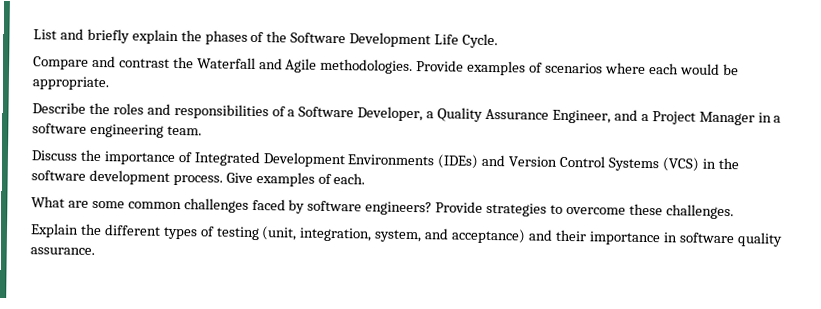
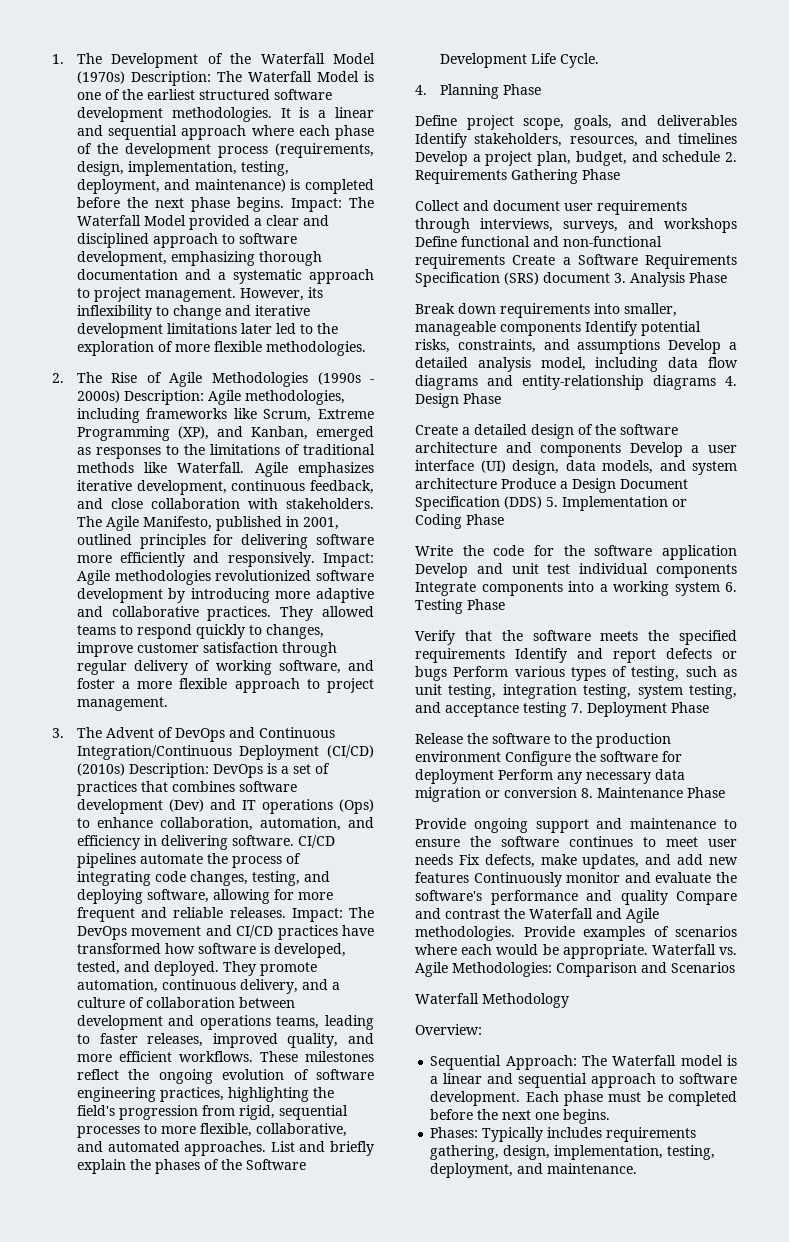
+ 1. The Development of the Waterfall Model (1970s) Description: The Waterfall Model is one of the earliest structured software development methodologies. It is a linear and sequential approach where each phase of the development process (requirements, design, implementation, testing, deployment, and maintenance) is completed before the next phase begins. Impact: The Waterfall Model provided a clear and disciplined approach to software development, emphasizing thorough documentation and a systematic approach to project management. However, its inflexibility to change and iterative development limitations later led to the exploration of more flexible methodologies.
+ 2. The Rise of Agile Methodologies (1990s - 2000s) Description: Agile methodologies, including frameworks like Scrum, Extreme Programming (XP), and Kanban, emerged as responses to the limitations of traditional methods like Waterfall. Agile emphasizes iterative development, continuous feedback, and close collaboration with stakeholders. The Agile Manifesto, published in 2001, outlined principles for delivering software more efficiently and responsively. Impact: Agile methodologies revolutionized software development by introducing more adaptive and collaborative practices. They allowed teams to respond quickly to changes, improve customer satisfaction through regular delivery of working software, and foster a more flexible approach to project management.
+ 3. The Advent of DevOps and Continuous Integration/Continuous Deployment (CI/CD) (2010s) Description: DevOps is a set of practices that combines software development (Dev) and IT operations (Ops) to enhance collaboration, automation, and efficiency in delivering software. CI/CD pipelines automate the process of integrating code changes, testing, and deploying software, allowing for more frequent and reliable releases. Impact: The DevOps movement and CI/CD practices have transformed how software is developed, tested, and deployed. They promote automation, continuous delivery, and a culture of collaboration between development and operations teams, leading to faster releases, improved quality, and more efficient workflows. These milestones reflect the ongoing evolution of software engineering practices, highlighting the field's progression from rigid, sequential processes to more flexible, collaborative, and automated approaches.
- Compare and contrast the Waterfall and Agile methodologies.
+ 4. Planning Phase
+ Define project scope, goals, and deliverables Identify stakeholders, resources, and timelines Develop a project plan, budget, and schedule 2. Requirements Gathering Phase
+ Collect and document user requirements through interviews, surveys, and workshops Define functional and non-functional requirements Create a Software Requirements Specification (SRS) document 3. Analysis Phase
+ Break down requirements into smaller, manageable components Identify potential risks, constraints, and assumptions Develop a detailed analysis model, including data flow diagrams and entity-relationship diagrams 4. Design Phase
+ Create a detailed design of the software architecture and components Develop a user interface (UI) design, data models, and system architecture Produce a Design Document Specification (DDS) 5. Implementation or Coding Phase
+ Write the code for the software application Develop and unit test individual components Integrate components into a working system 6. Testing Phase
+ Verify that the software meets the specified requirements Identify and report defects or bugs Perform various types of testing, such as unit testing, integration testing, system testing, and acceptance testing 7. Deployment Phase
+ Release the software to the production environment Configure the software for deployment Perform any necessary data migration or conversion 8. Maintenance Phase
+ Provide ongoing support and maintenance to ensure the software continues to meet user needs Fix defects, make updates, and add new features Continuously monitor and evaluate the software's performance and quality Compare and contrast the Waterfall and Agile methodologies.
- Provide examples of scenarios where each would be appropriate.
- Describe the roles and responsibilities of a Software Developer, a Quality Assurance Engineer, and a Project Manager in a software engineering team.
- Discuss the importance of Integrated Development Environments (IDEs) and Version Control Systems (VCS) in the software development process. Give examples of each.
- What are some common challenges faced by software engineers? Provide strategies to overcome these challenges.
- Explain the different types of testing (unit, integration, system, and acceptance) and their importance in software quality assurance.
+ Provide examples of scenarios where each would be appropriate. Waterfall vs. Agile Methodologies: Comparison and Scenarios
+ Waterfall Methodology
+ Overview:
+ Sequential Approach: The Waterfall model is a linear and sequential approach to software development. Each phase must be completed before the next one begins.
+ Phases: Typically includes requirements gathering, design, implementation, testing, deployment, and maintenance.

